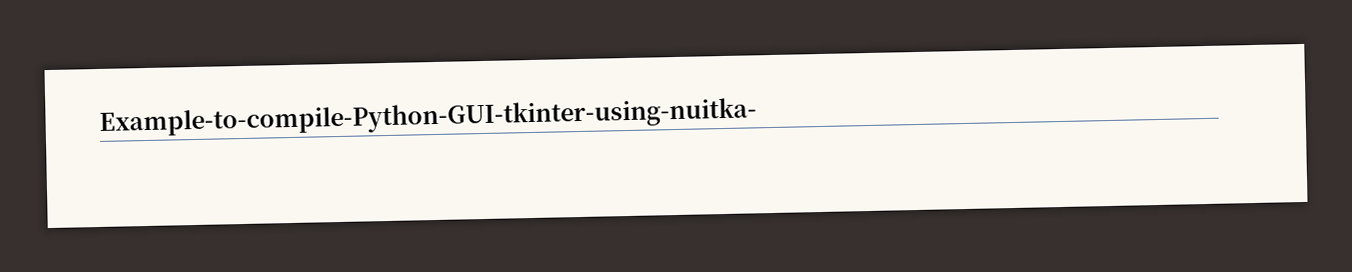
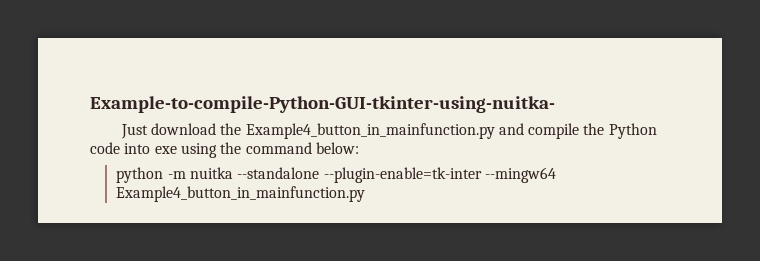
+ Just download the Example4_button_in_mainfunction.py and compile the Python code into exe using the command below:
+ python -m nuitka --standalone --plugin-enable=tk-inter --mingw64 Example4_button_in_mainfunction.py

